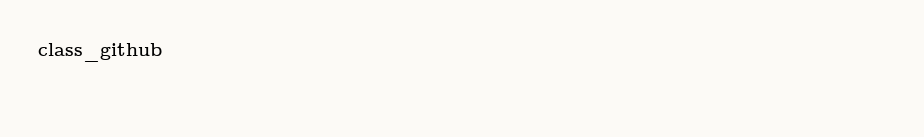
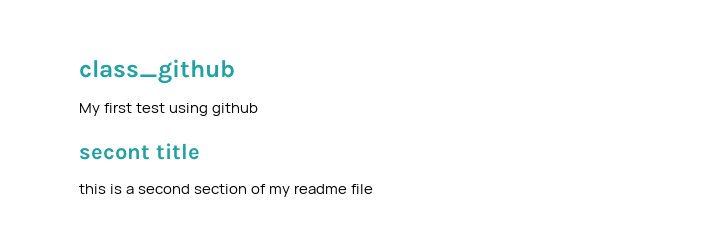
+ My first test using github
+ secont title
+ this is a second section of my readme file

